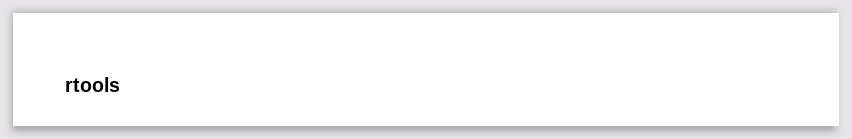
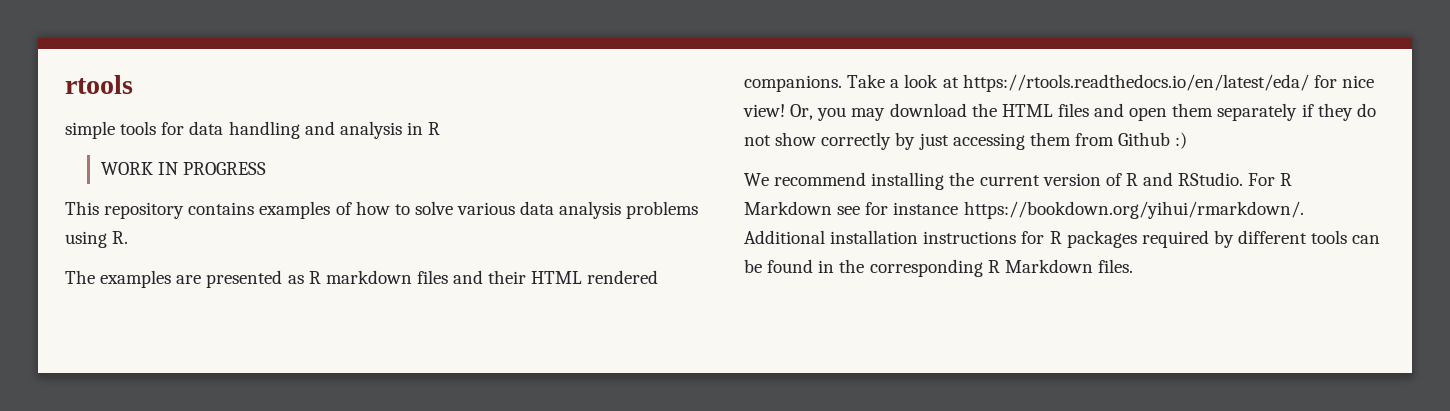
+ simple tools for data handling and analysis in R
+ WORK IN PROGRESS
+ This repository contains examples of how to solve various data analysis problems using R.
+ The examples are presented as R markdown files and their HTML rendered companions. Take a look at https://rtools.readthedocs.io/en/latest/eda/ for nice view! Or, you may download the HTML files and open them separately if they do not show correctly by just accessing them from Github :)
+ We recommend installing the current version of R and RStudio. For R Markdown see for instance https://bookdown.org/yihui/rmarkdown/. Additional installation instructions for R packages required by different tools can be found in the corresponding R Markdown files.

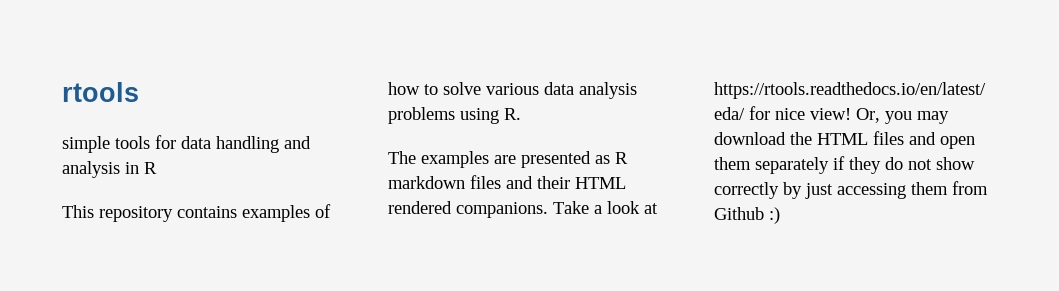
- WORK IN PROGRESS
- We recommend installing the current version of R and RStudio. For R Markdown see for instance https://bookdown.org/yihui/rmarkdown/. Additional installation instructions for R packages required by different tools can be found in the corresponding R Markdown files.

